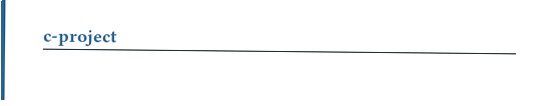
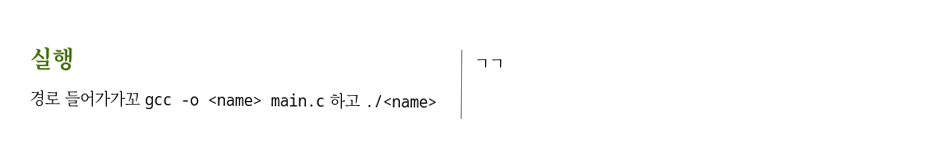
- c-project
+ 실행
+ 경로 들어가가꼬 gcc -o <name> main.c 하고 ./<name> ㄱㄱ

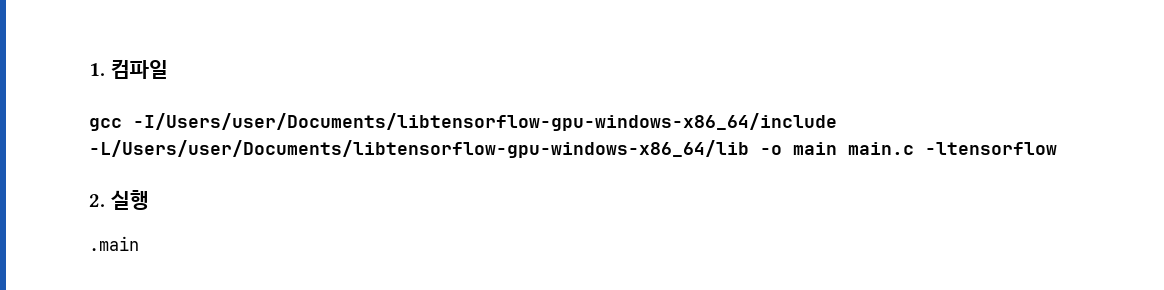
- 실행
- 경로 들어가가꼬 gcc -o <name> main.c 하고 ./<name> ㄱㄱ
+ 1. 컴파일
+ gcc -I/Users/user/Documents/libtensorflow-gpu-windows-x86_64/include -L/Users/user/Documents/libtensorflow-gpu-windows-x86_64/lib -o main main.c -ltensorflow
+ 2. 실행
+ .main

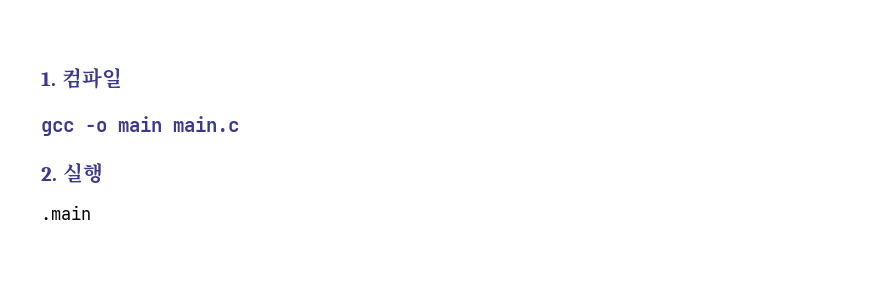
- gcc -I/Users/user/Documents/libtensorflow-gpu-windows-x86_64/include -L/Users/user/Documents/libtensorflow-gpu-windows-x86_64/lib -o main main.c -ltensorflow
+ gcc -o main main.c

